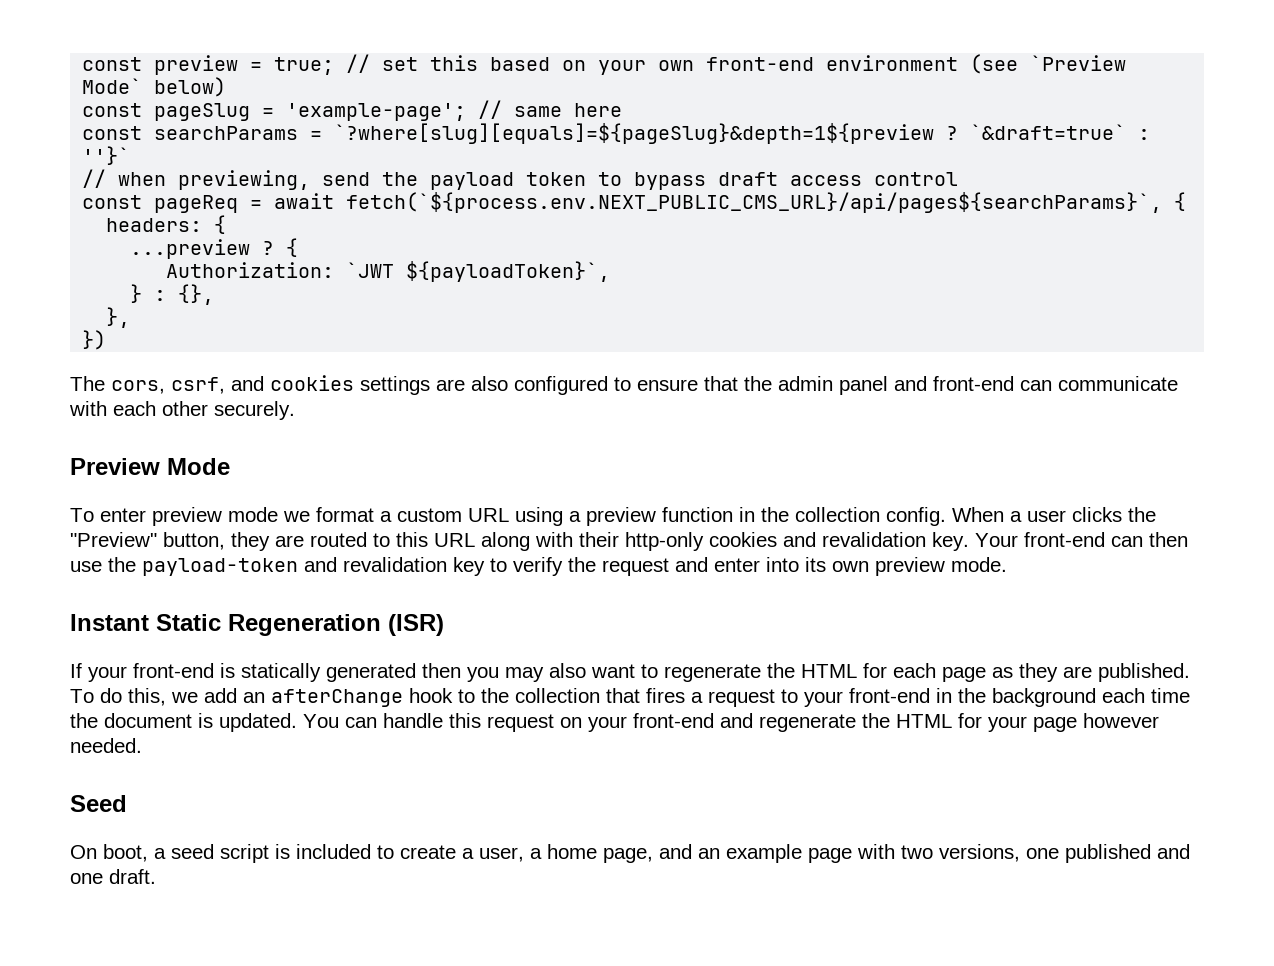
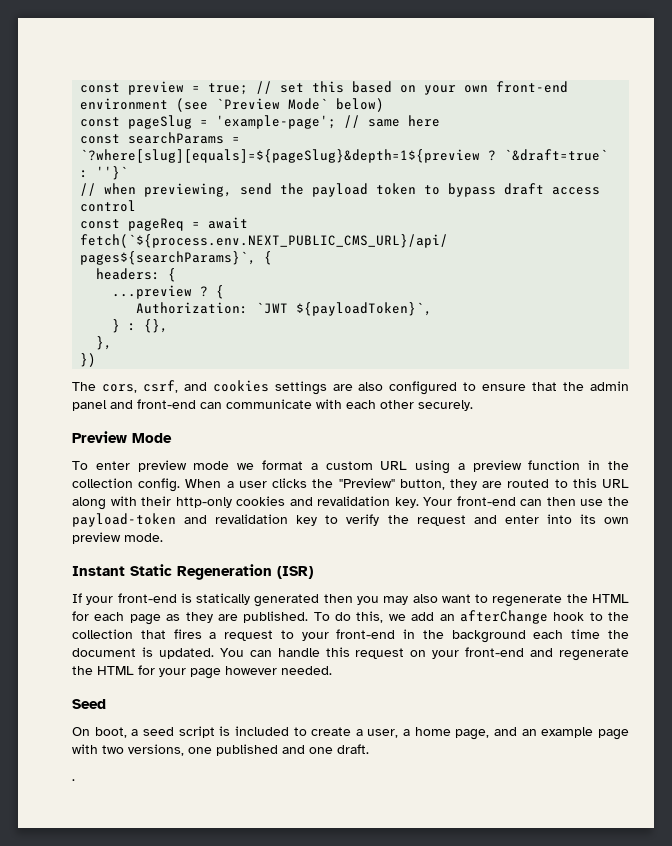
+ .

